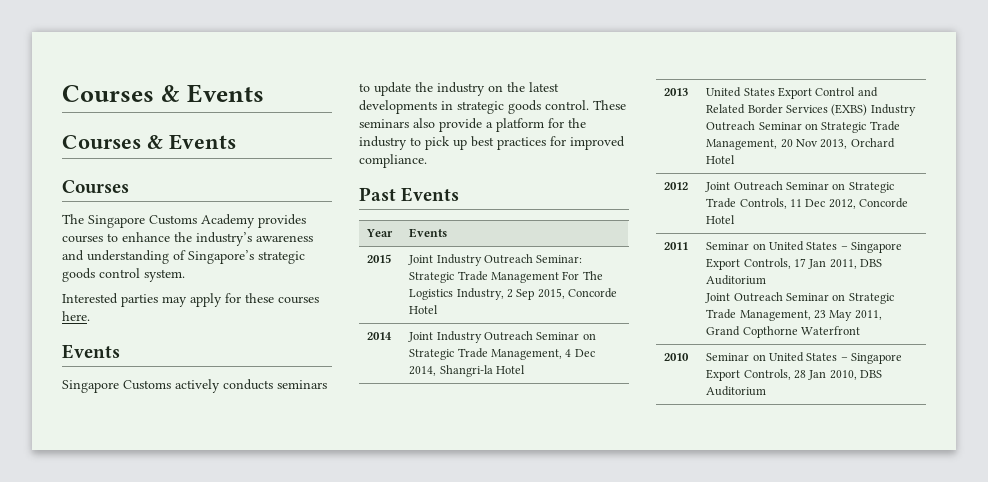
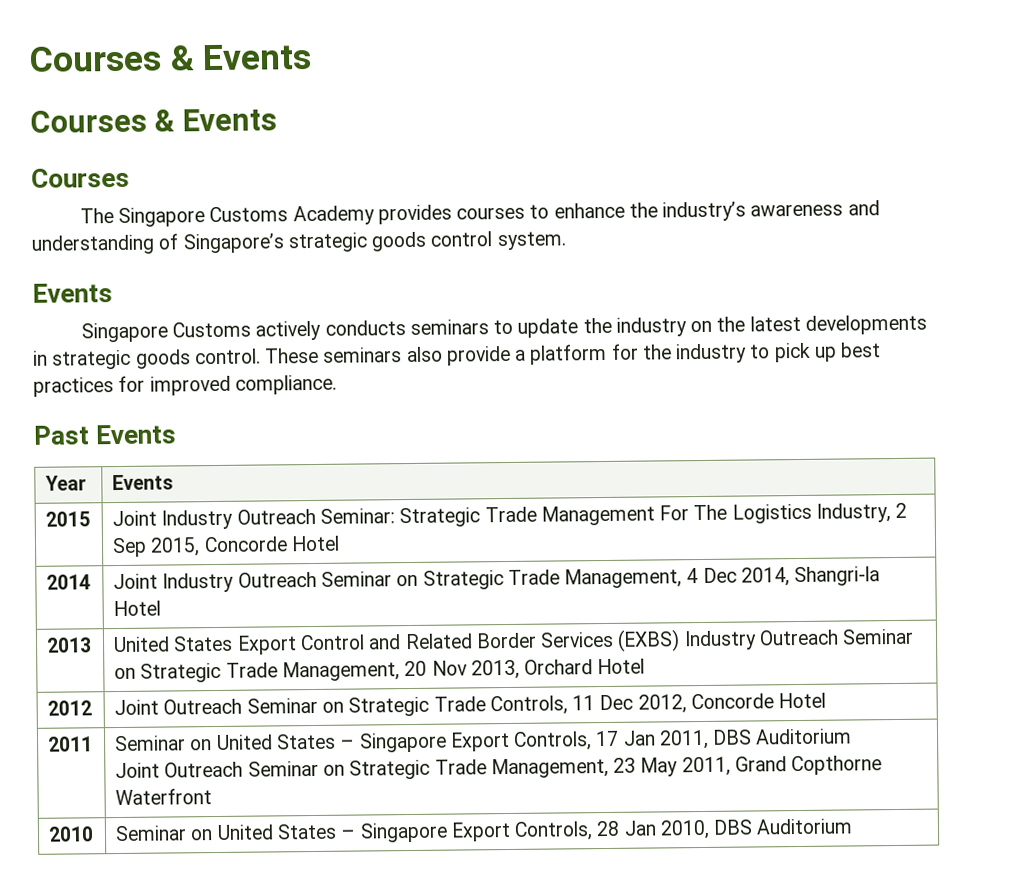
- Interested parties may apply for these courses here.

